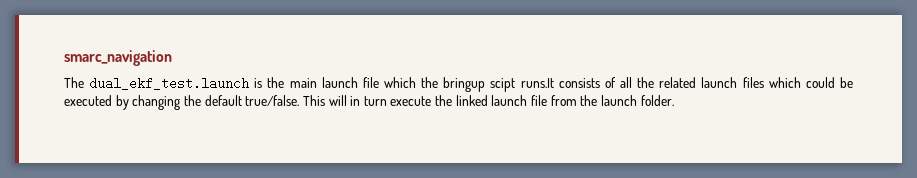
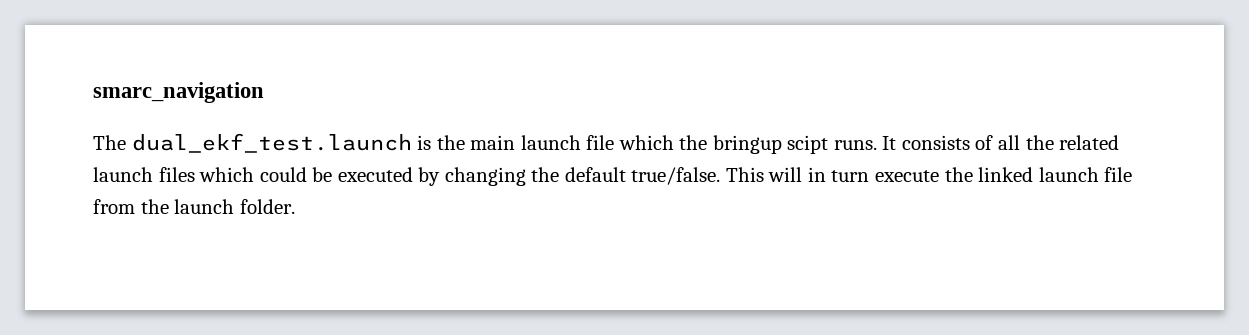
- The dual_ekf_test.launch is the main launch file which the bringup scipt runs.It consists of all the related launch files which could be executed by changing the default true/false.
+ The dual_ekf_test.launch is the main launch file which the bringup scipt runs. It consists of all the related launch files which could be executed by changing the default true/false.

